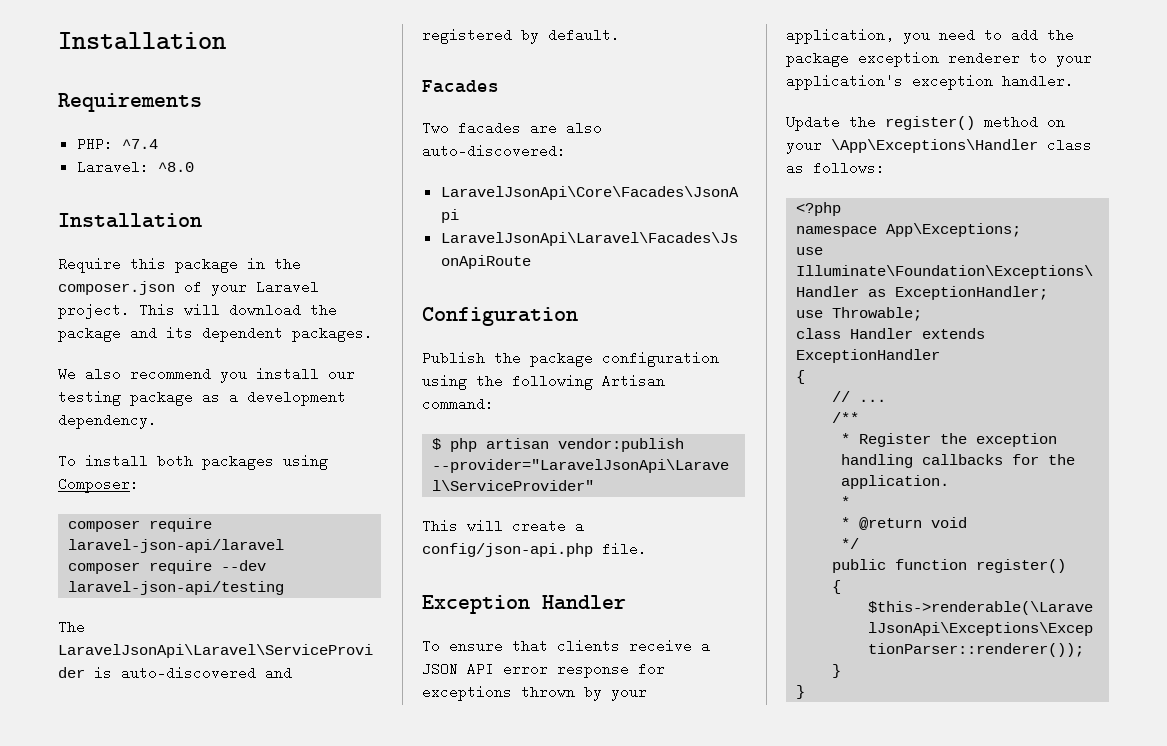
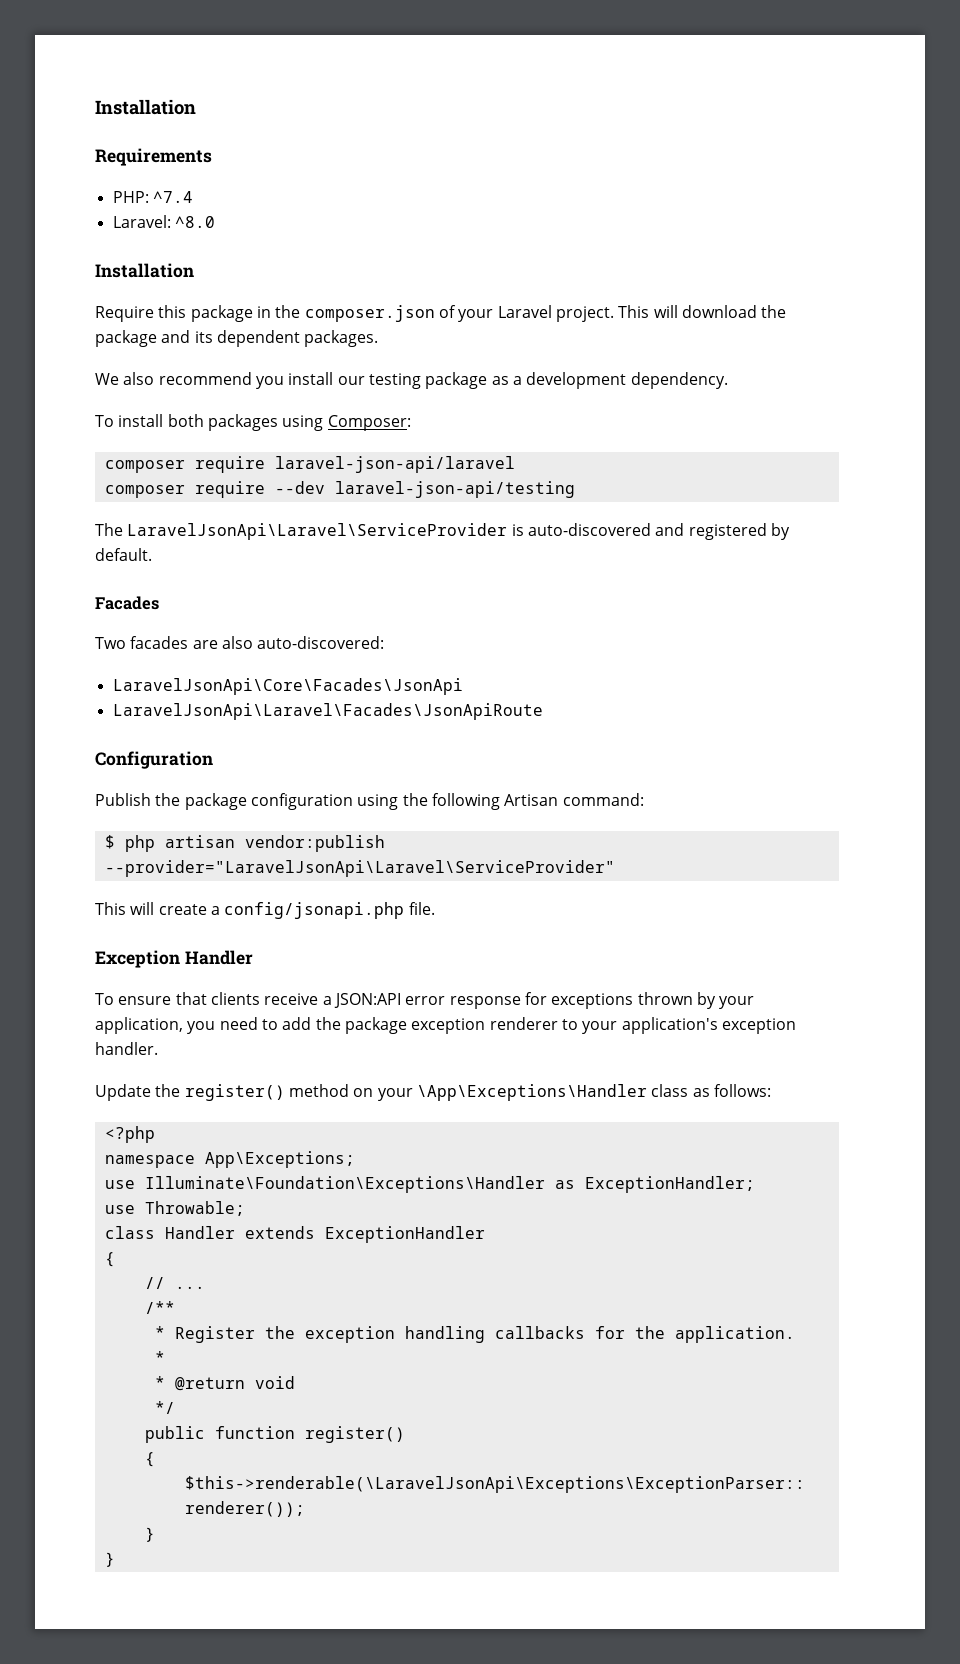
- This will create a config/json-api.php file.
+ This will create a config/jsonapi.php file.
- To ensure that clients receive a JSON API error response for exceptions thrown by your application, you need to add the package exception renderer to your application's exception handler.
+ To ensure that clients receive a JSON:API error response for exceptions thrown by your application, you need to add the package exception renderer to your application's exception handler.

